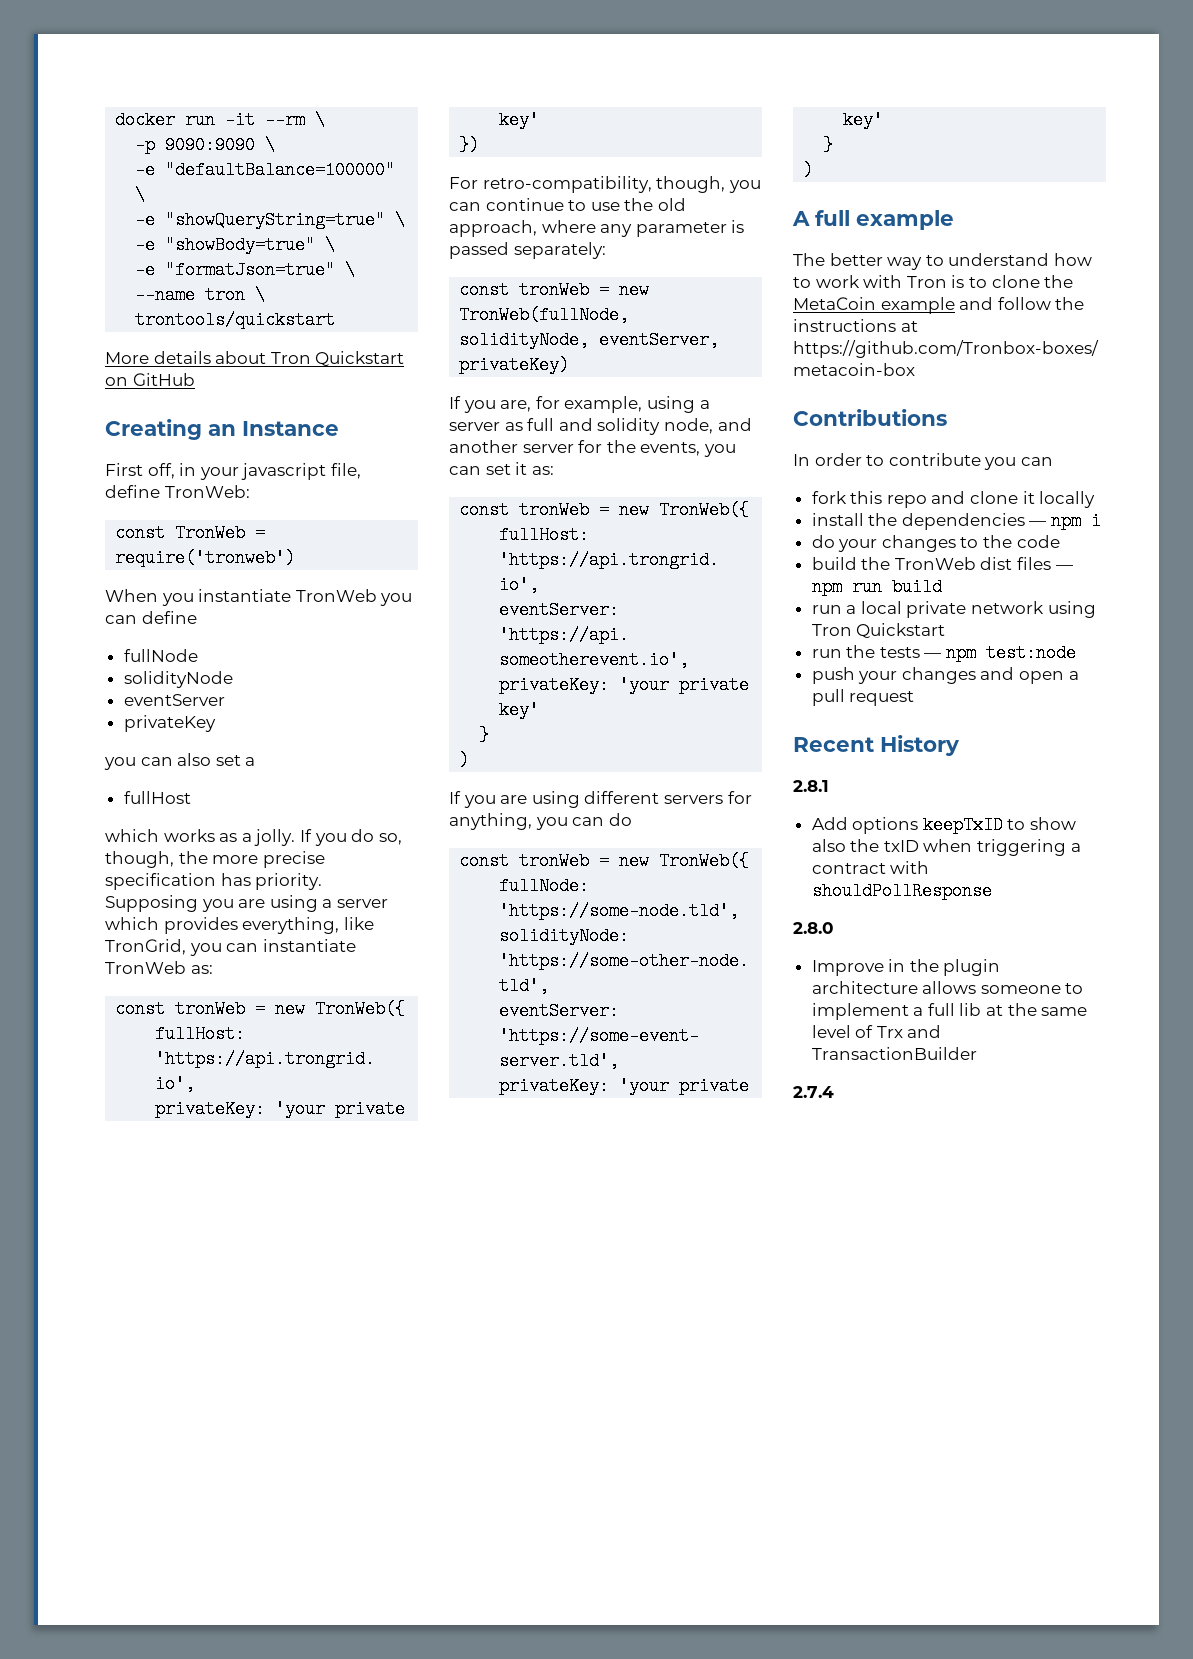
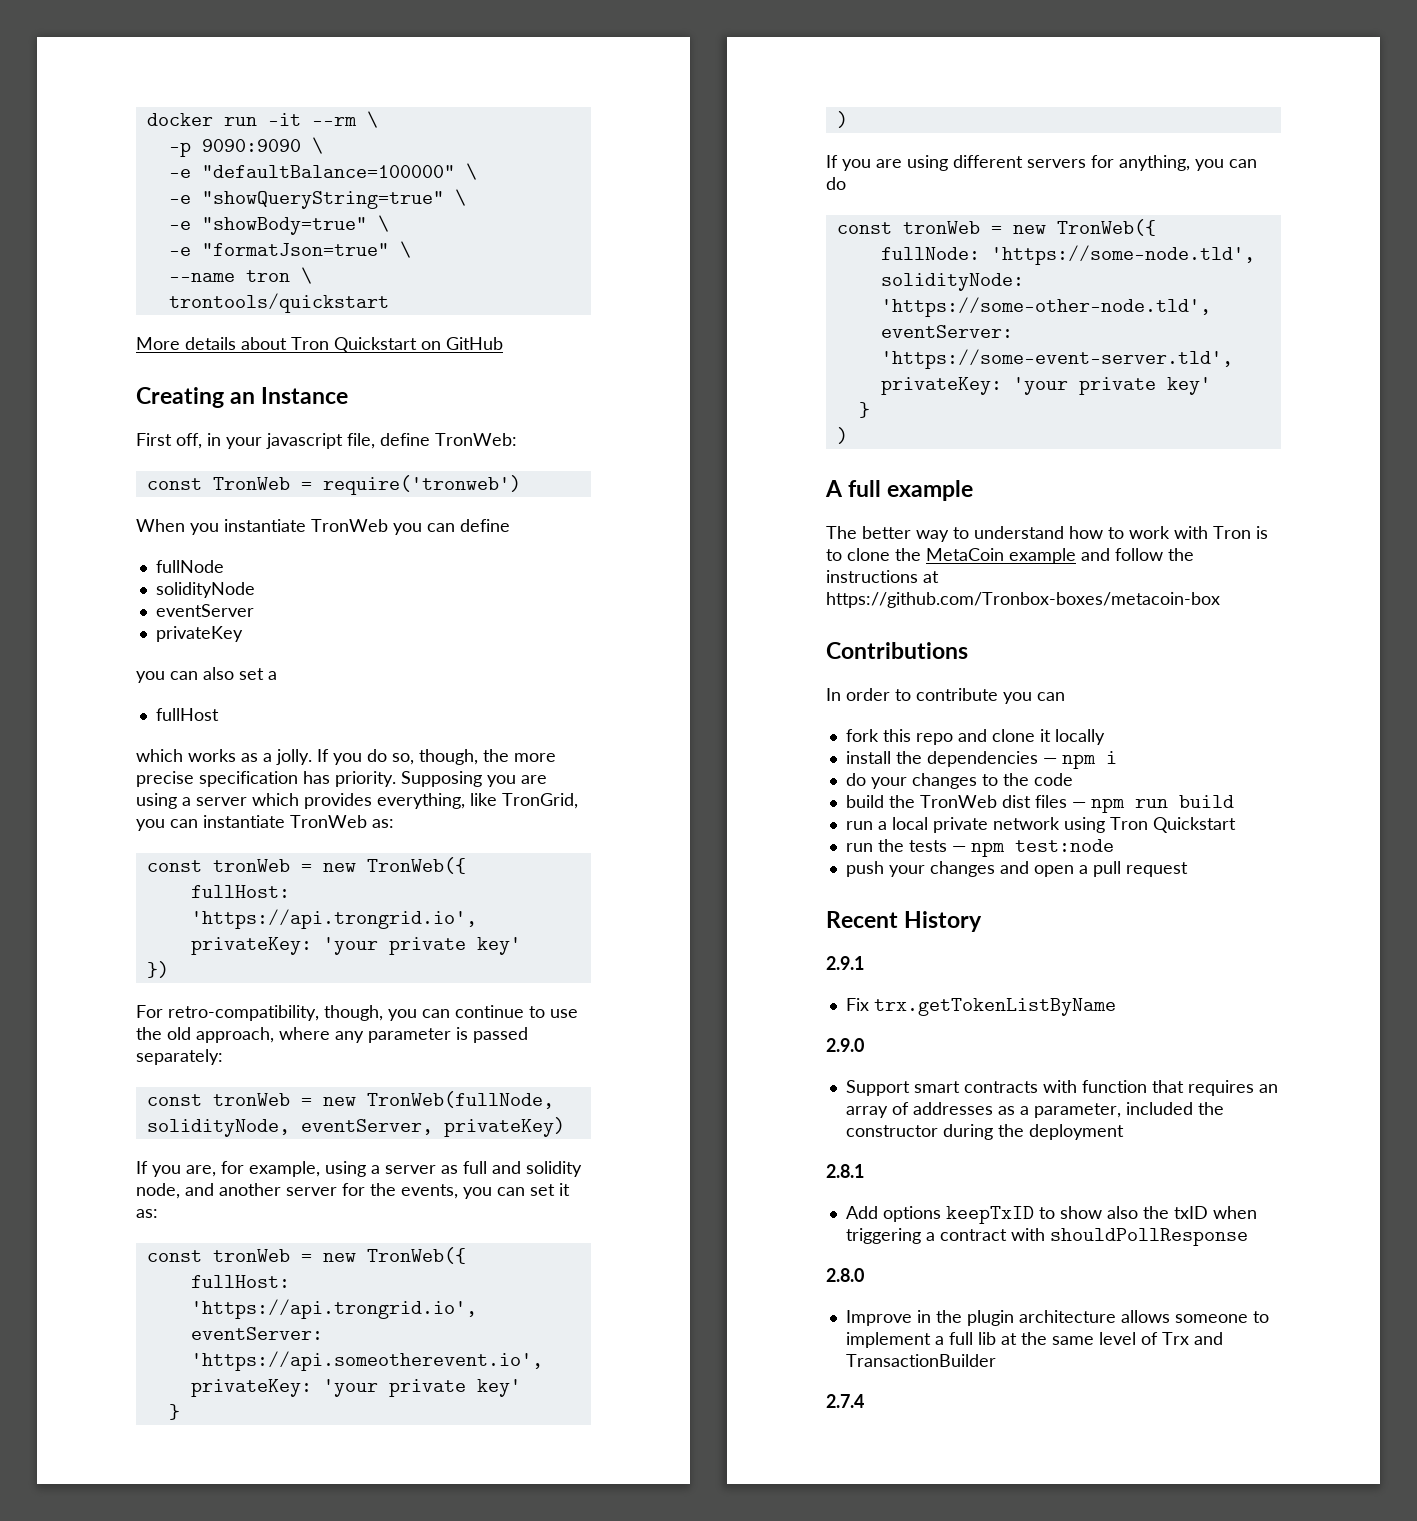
+ 2.9.1
+ Fix trx.getTokenListByName
+ 2.9.0
+ Support smart contracts with function that requires an array of addresses as a parameter, included the constructor during the deployment

